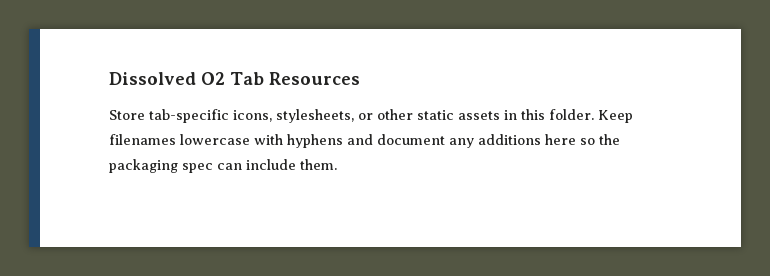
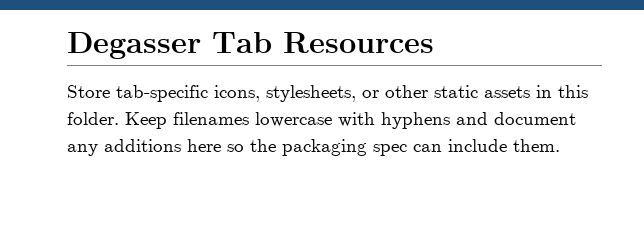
- Dissolved O2 Tab Resources
+ Degasser Tab Resources

